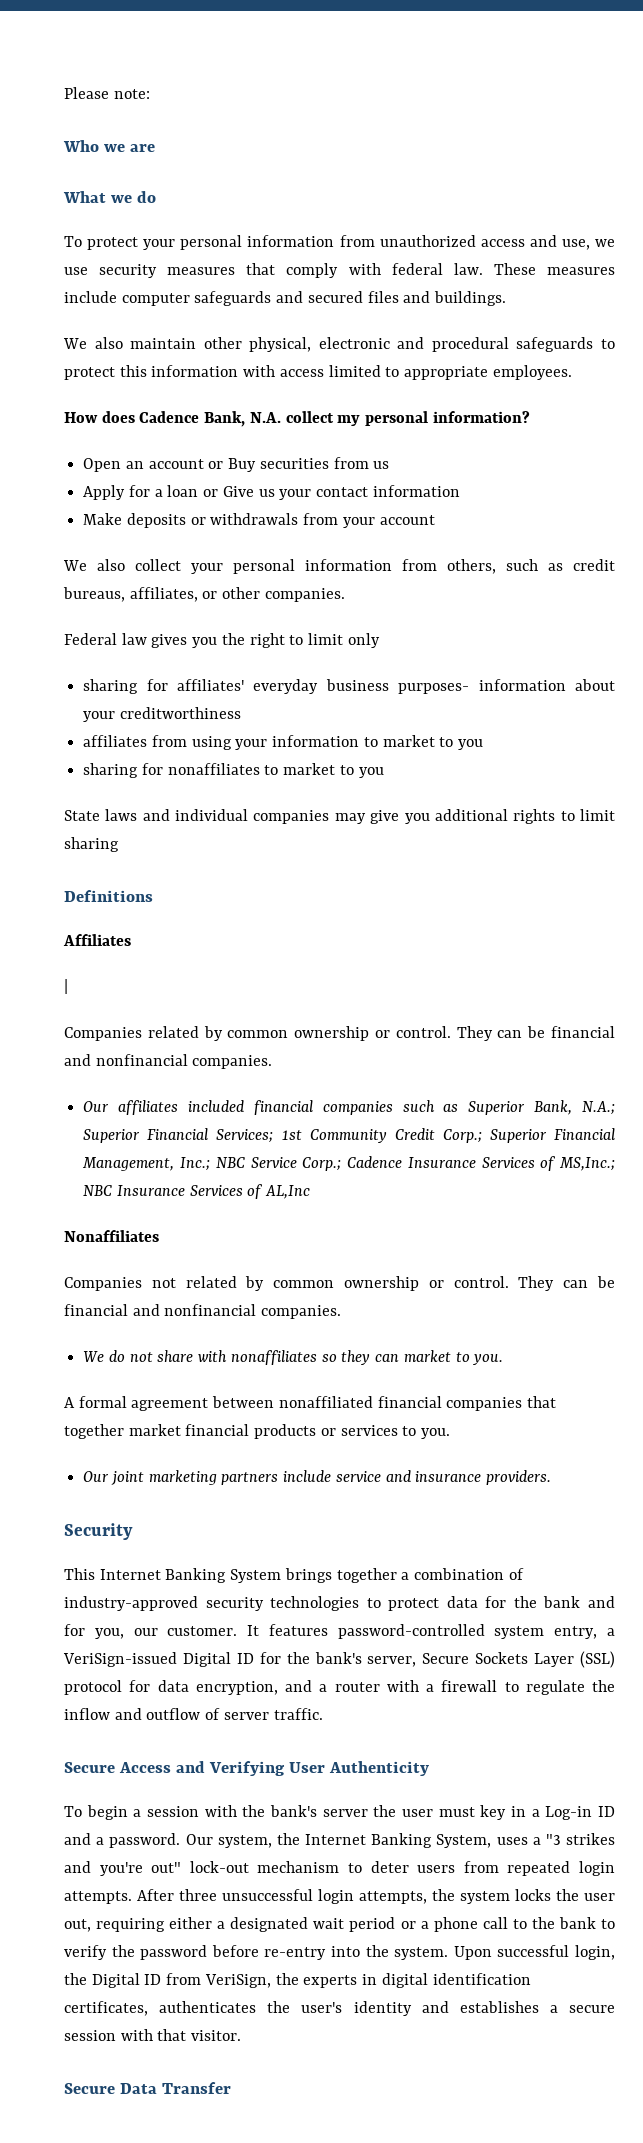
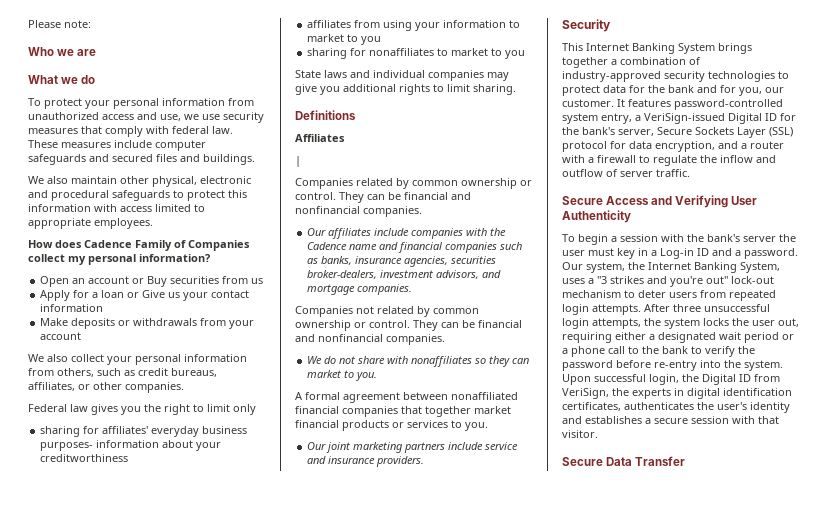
- How does Cadence Bank, N.A. collect my personal information?
+ How does Cadence Family of Companies collect my personal information?
- State laws and individual companies may give you additional rights to limit sharing
+ State laws and individual companies may give you additional rights to limit sharing.
- Our affiliates included financial companies such as Superior Bank, N.A.; Superior Financial Services; 1st Community Credit Corp.; Superior Financial Management, Inc.; NBC Service Corp.; Cadence Insurance Services of MS,Inc.; NBC Insurance Services of AL,Inc
- Nonaffiliates
+ Our affiliates include companies with the Cadence name and financial companies such as banks, insurance agencies, securities broker-dealers, investment advisors, and mortgage companies.

